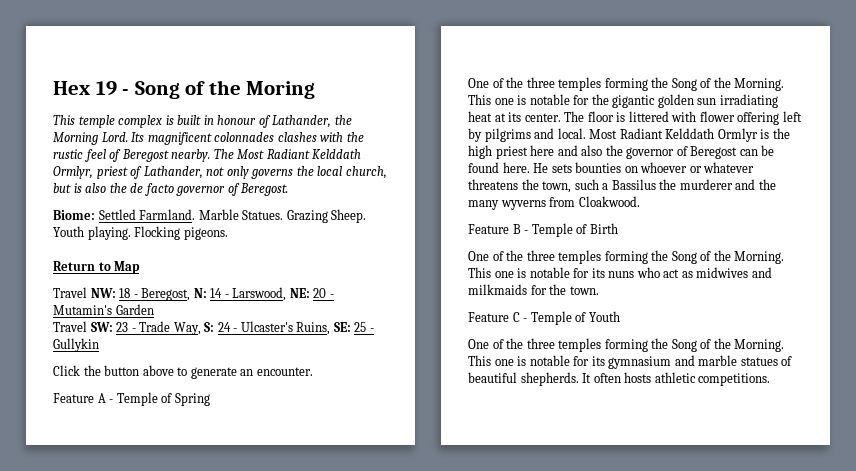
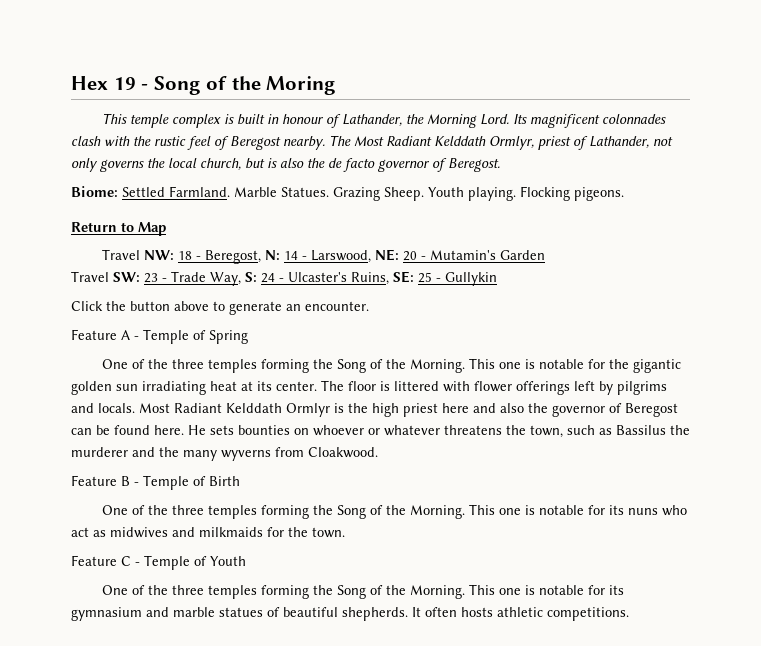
- Its magnificent colonnades clashes with the rustic feel of Beregost nearby.
+ Its magnificent colonnades clash with the rustic feel of Beregost nearby.
- The floor is littered with flower offering left by pilgrims and local.
+ The floor is littered with flower offerings left by pilgrims and locals.
- He sets bounties on whoever or whatever threatens the town, such a Bassilus the murderer and the many wyverns from Cloakwood.
+ He sets bounties on whoever or whatever threatens the town, such as Bassilus the murderer and the many wyverns from Cloakwood.

